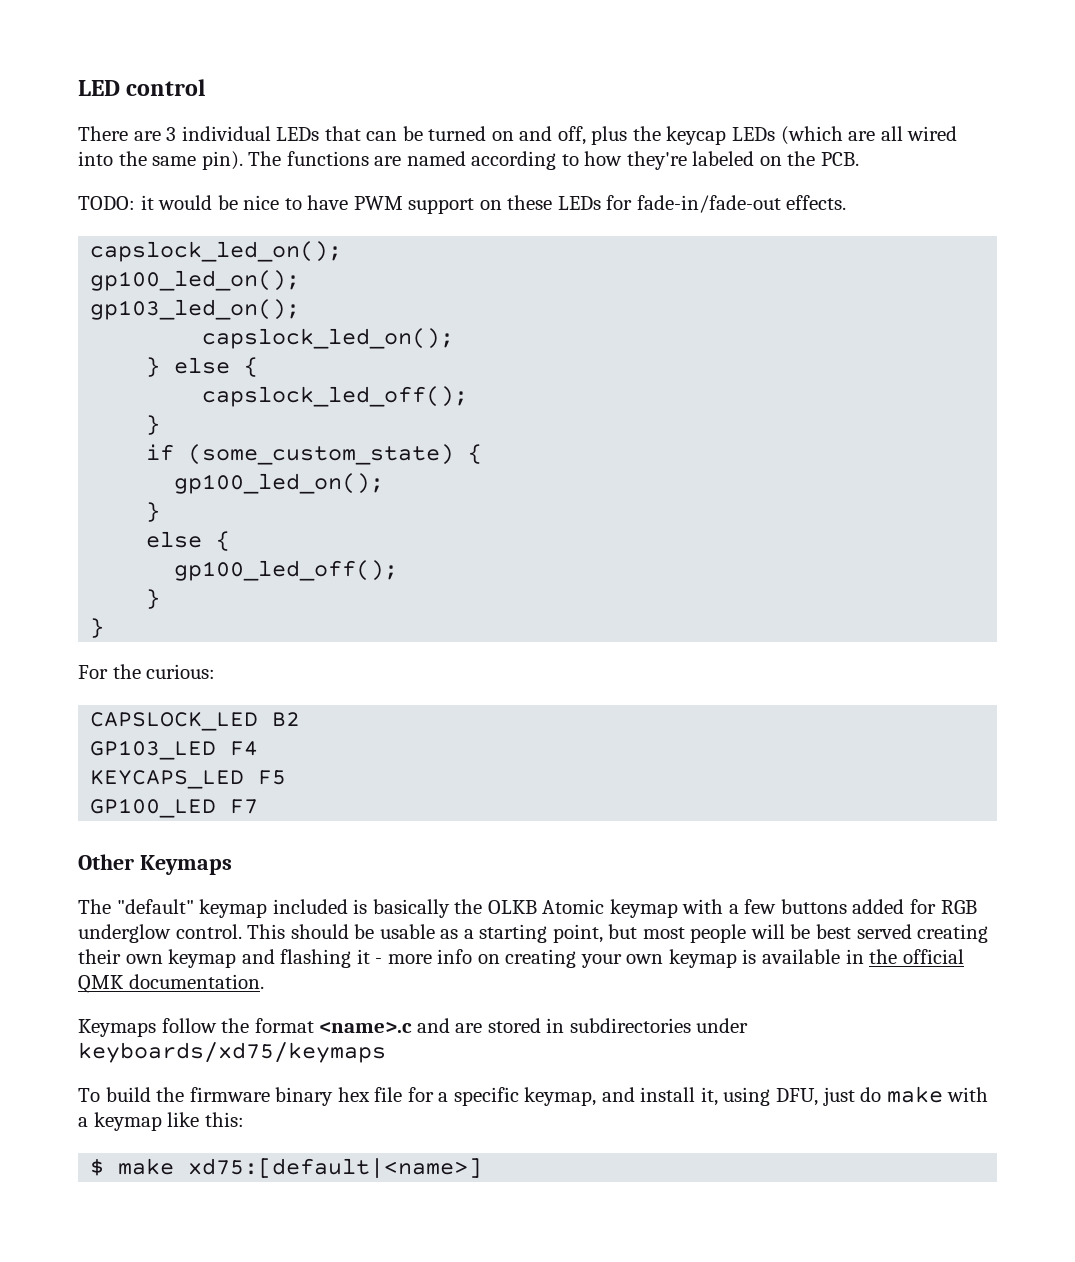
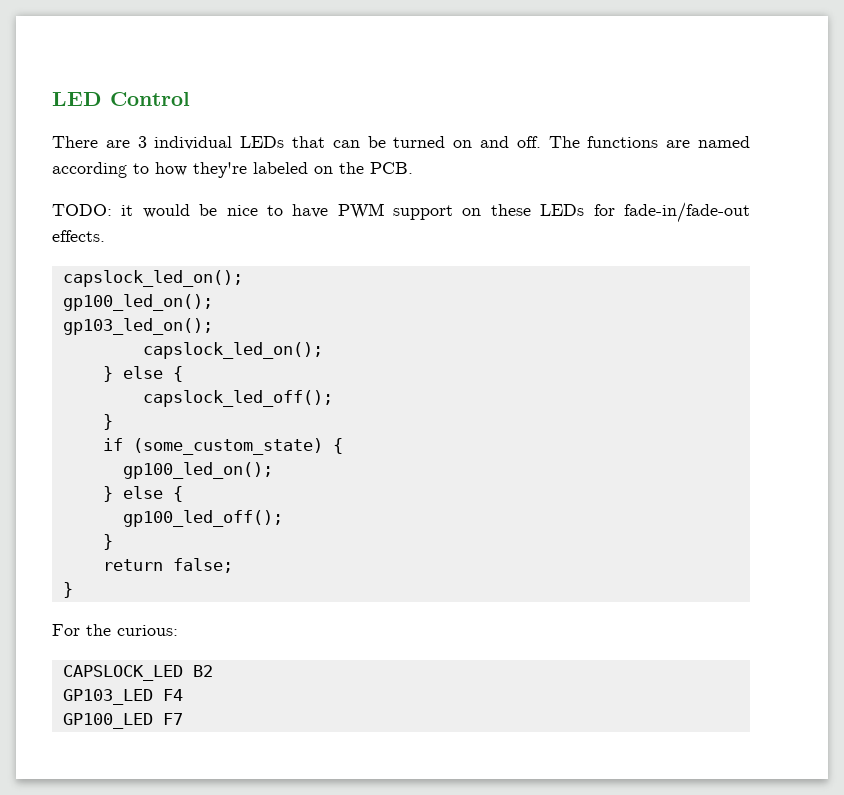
- LED control
+ LED Control
- There are 3 individual LEDs that can be turned on and off, plus the keycap LEDs (which are all wired into the same pin).
+ There are 3 individual LEDs that can be turned on and off.
  if (some_custom_state) {
  gp100_led_on();
- }
- else {
+ } else {
+ return false;
- KEYCAPS_LED F5
- Other Keymaps
- The "default" keymap included is basically the OLKB Atomic keymap with a few buttons added for RGB underglow control. This should be usable as a starting point, but most people will be best served creating their own keymap and flashing it - more info on creating your own keymap is available in the official QMK documentation.
- Keymaps follow the format <name>.c and are stored in subdirectories under keyboards/xd75/keymaps
- To build the firmware binary hex file for a specific keymap, and install it, using DFU, just do make with a keymap like this:
- $ make xd75:[default|<name>]

